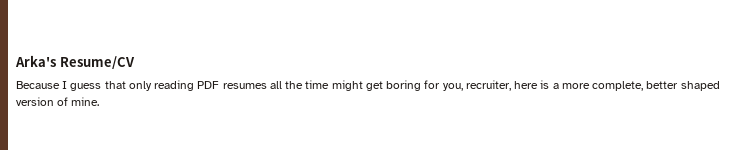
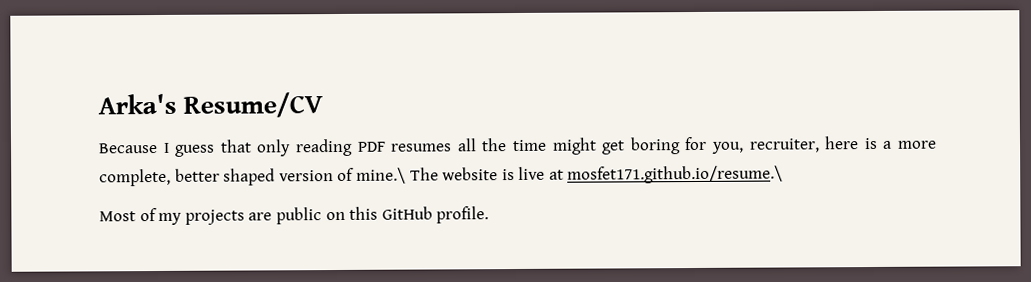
- Because I guess that only reading PDF resumes all the time might get boring for you, recruiter, here is a more complete, better shaped version of mine.
+ Because I guess that only reading PDF resumes all the time might get boring for you, recruiter, here is a more complete, better shaped version of mine.\ The website is live at mosfet171.github.io/resume.\
+ Most of my projects are public on this GitHub profile.

